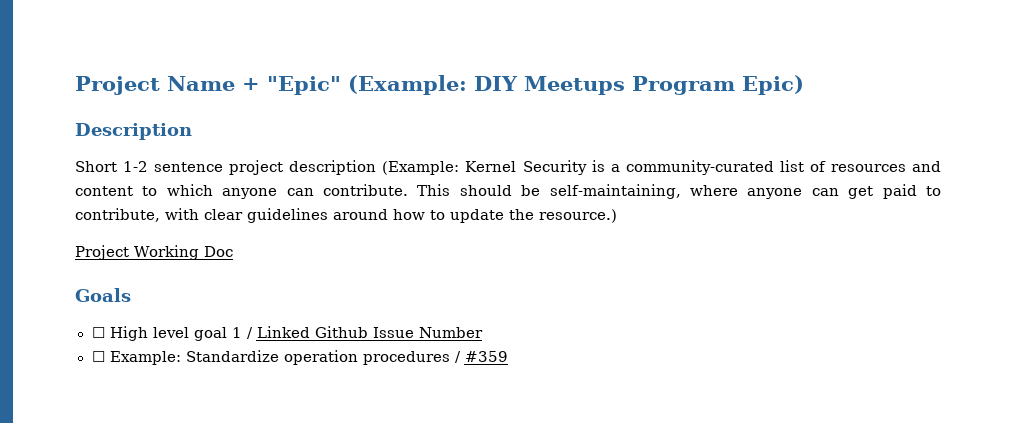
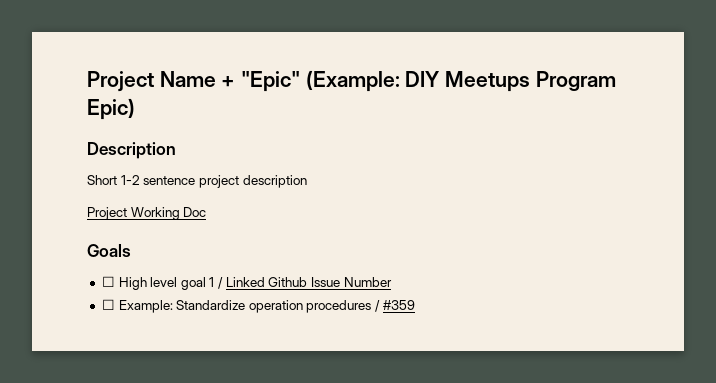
- Short 1-2 sentence project description (Example: Kernel Security is a community-curated list of resources and content to which anyone can contribute. This should be self-maintaining, where anyone can get paid to contribute, with clear guidelines around how to update the resource.)
+ Short 1-2 sentence project description

